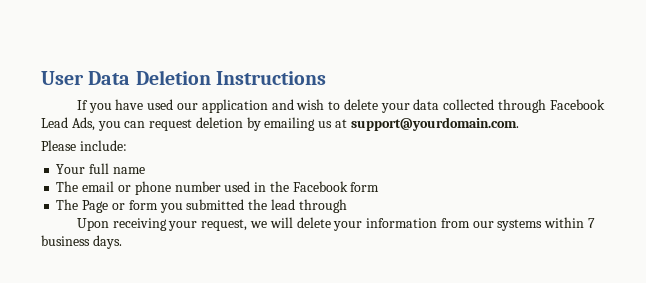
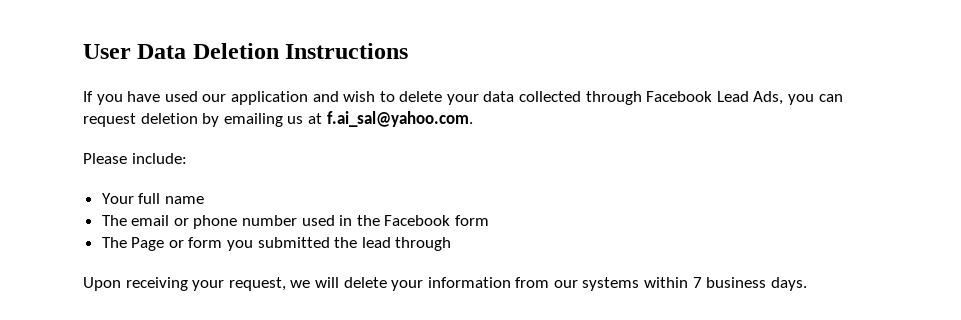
- If you have used our application and wish to delete your data collected through Facebook Lead Ads, you can request deletion by emailing us at support@yourdomain.com.
+ If you have used our application and wish to delete your data collected through Facebook Lead Ads, you can request deletion by emailing us at f.ai_sal@yahoo.com.

